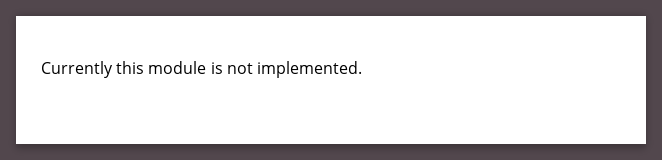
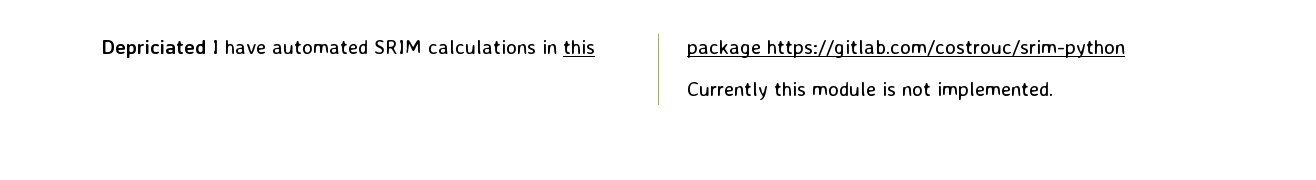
+ Depriciated I have automated SRIM calculations in this package https://gitlab.com/costrouc/srim-python

